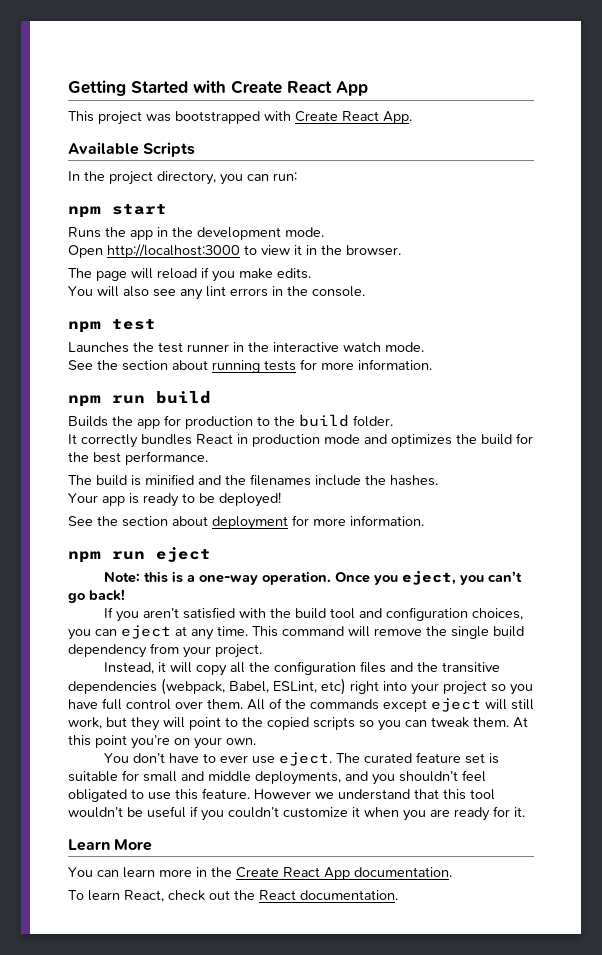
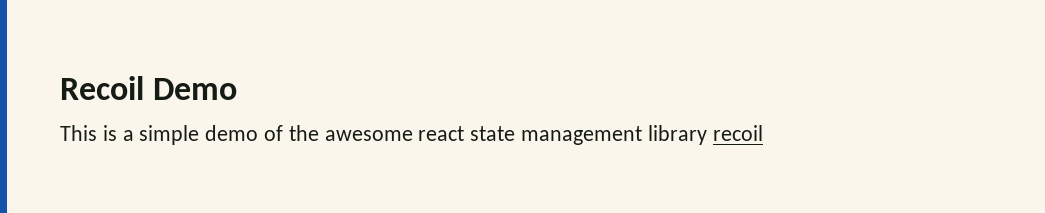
- Getting Started with Create React App
- This project was bootstrapped with Create React App.
- Available Scripts
- In the project directory, you can run:
- npm start
- Runs the app in the development mode.
- Open http://localhost:3000 to view it in the browser.
- The page will reload if you make edits.
- You will also see any lint errors in the console.
- npm test
- Launches the test runner in the interactive watch mode.
- See the section about running tests for more information.
- npm run build
- Builds the app for production to the build folder.
- It correctly bundles React in production mode and optimizes the build for the best performance.
- The build is minified and the filenames include the hashes.
- Your app is ready to be deployed!
- See the section about deployment for more information.
- npm run eject
- Note: this is a one-way operation. Once you eject, you can’t go back!
- If you aren’t satisfied with the build tool and configuration choices, you can eject at any time. This command will remove the single build dependency from your project.
- Instead, it will copy all the configuration files and the transitive dependencies (webpack, Babel, ESLint, etc) right into your project so you have full control over them. All of the commands except eject will still work, but they will point to the copied scripts so you can tweak them. At this point you’re on your own.
- You don’t have to ever use eject. The curated feature set is suitable for small and middle deployments, and you shouldn’t feel obligated to use this feature. However we understand that this tool wouldn’t be useful if you couldn’t customize it when you are ready for it.
- Learn More
- You can learn more in the Create React App documentation.
- To learn React, check out the React documentation.
+ Recoil Demo
+ This is a simple demo of the awesome react state management library recoil

